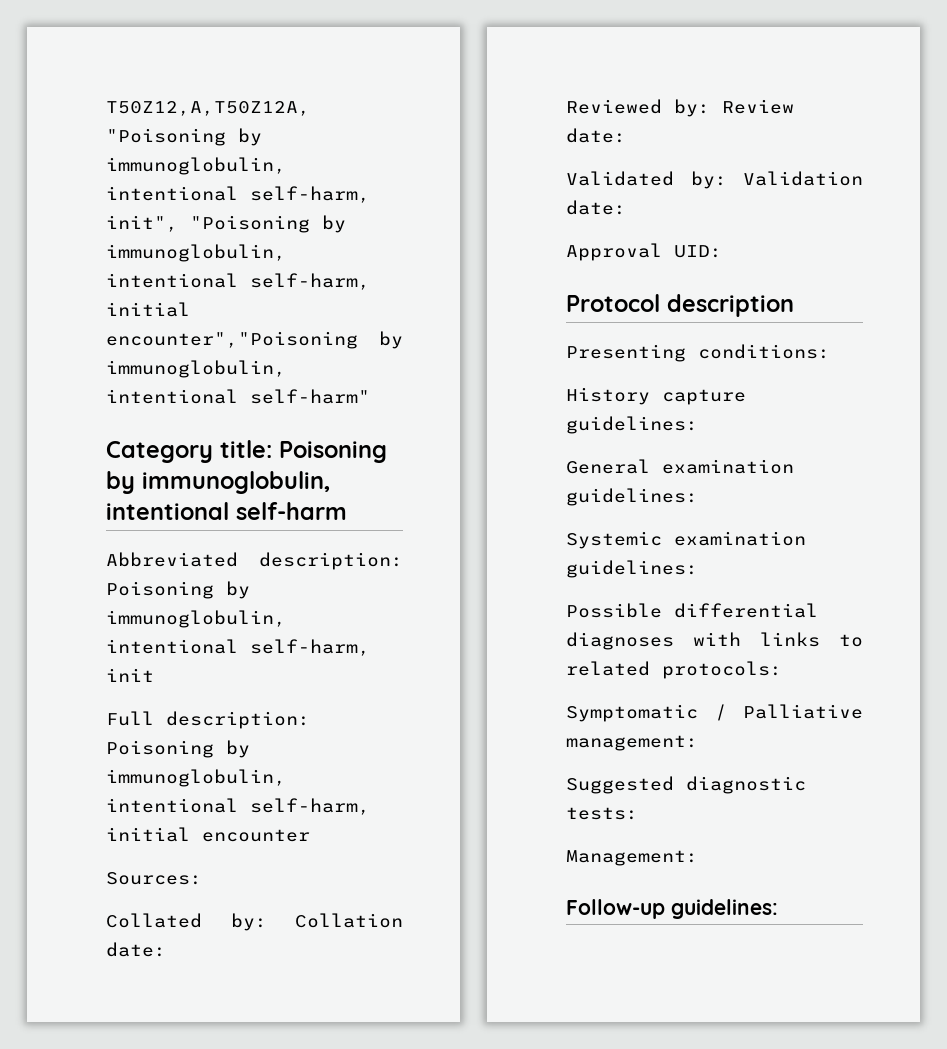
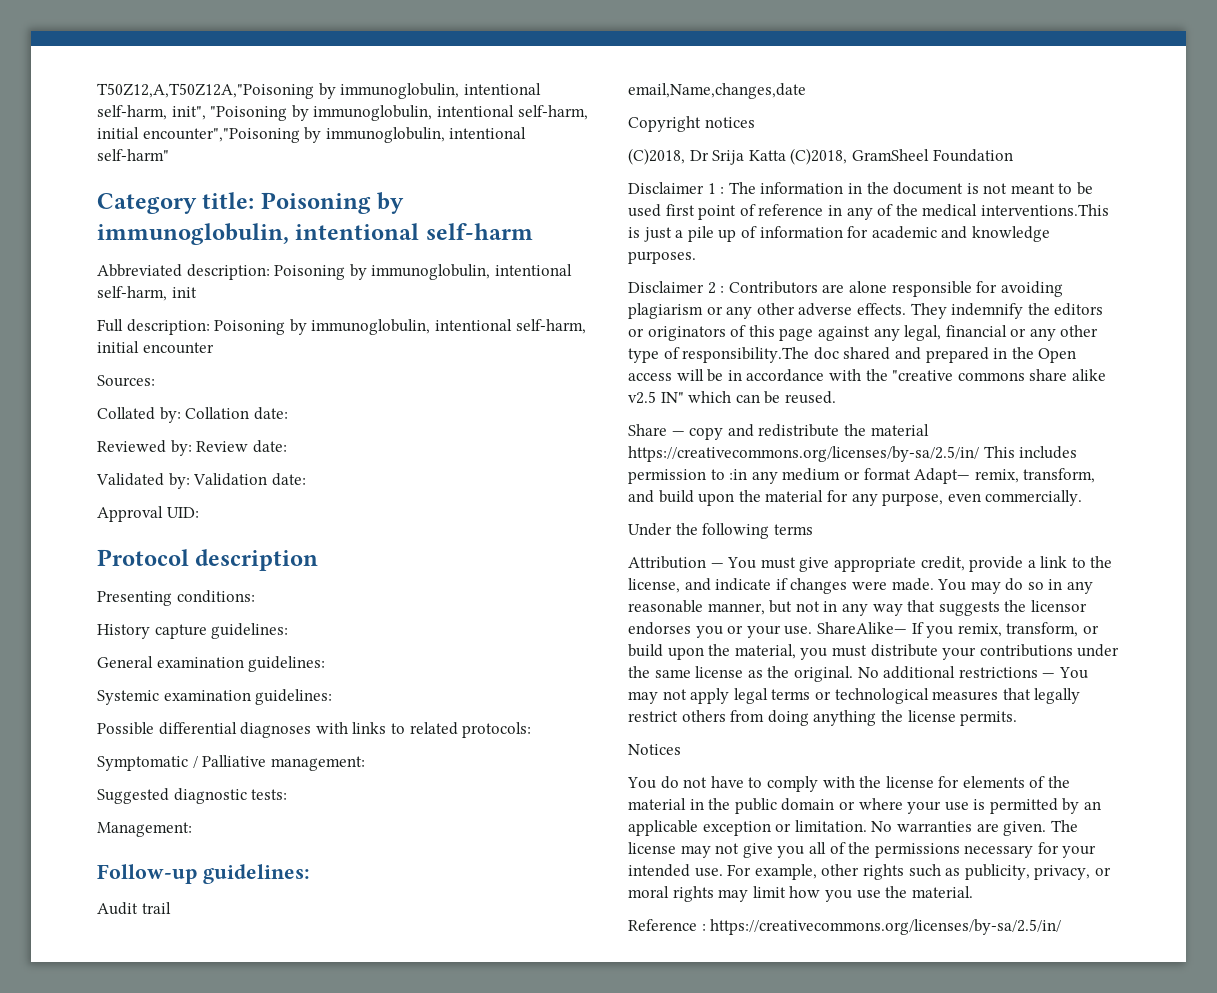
+ Audit trail
+ email,Name,changes,date
+ Copyright notices
+ (C)2018, Dr Srija Katta (C)2018, GramSheel Foundation
+ Disclaimer 1 : The information in the document is not meant to be used first point of reference in any of the medical interventions.This is just a pile up of information for academic and knowledge purposes.
+ Disclaimer 2 : Contributors are alone responsible for avoiding plagiarism or any other adverse effects. They indemnify the editors or originators of this page against any legal, financial or any other type of responsibility.The doc shared and prepared in the Open access will be in accordance with the "creative commons share alike v2.5 IN" which can be reused.
+ Share — copy and redistribute the material https://creativecommons.org/licenses/by-sa/2.5/in/ This includes permission to :in any medium or format Adapt— remix, transform, and build upon the material for any purpose, even commercially.
+ Under the following terms
+ Attribution — You must give appropriate credit, provide a link to the license, and indicate if changes were made. You may do so in any reasonable manner, but not in any way that suggests the licensor endorses you or your use. ShareAlike— If you remix, transform, or build upon the material, you must distribute your contributions under the same license as the original. No additional restrictions — You may not apply legal terms or technological measures that legally restrict others from doing anything the license permits.
+ Notices
+ You do not have to comply with the license for elements of the material in the public domain or where your use is permitted by an applicable exception or limitation. No warranties are given. The license may not give you all of the permissions necessary for your intended use. For example, other rights such as publicity, privacy, or moral rights may limit how you use the material.
+ Reference : https://creativecommons.org/licenses/by-sa/2.5/in/

